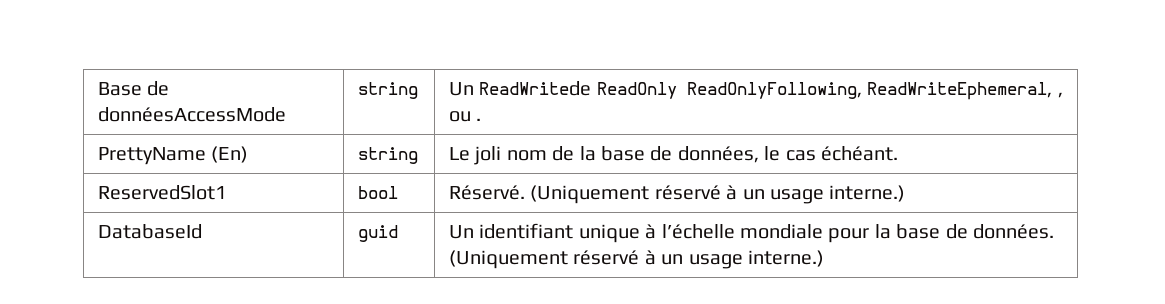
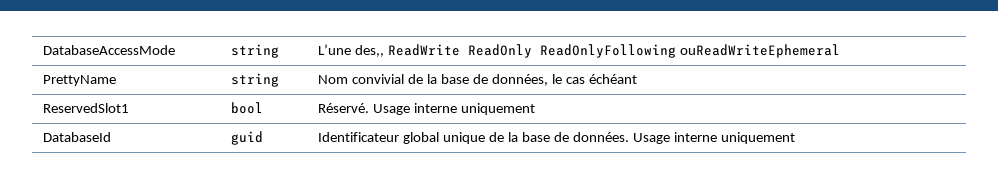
- Base de donnéesAccessMode | string | Un ReadWritede ReadOnly ReadOnlyFollowing, ReadWriteEphemeral, , ou .
+ DatabaseAccessMode | string | L’une des,, ReadWrite ReadOnly ReadOnlyFollowing ouReadWriteEphemeral
- PrettyName (En) | string | Le joli nom de la base de données, le cas échéant.
+ PrettyName | string | Nom convivial de la base de données, le cas échéant
- ReservedSlot1 | bool | Réservé. (Uniquement réservé à un usage interne.)
- DatabaseId | guid | Un identifiant unique à l’échelle mondiale pour la base de données. (Uniquement réservé à un usage interne.)
+ ReservedSlot1 | bool | Réservé. Usage interne uniquement
+ DatabaseId | guid | Identificateur global unique de la base de données. Usage interne uniquement

